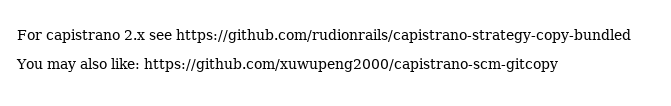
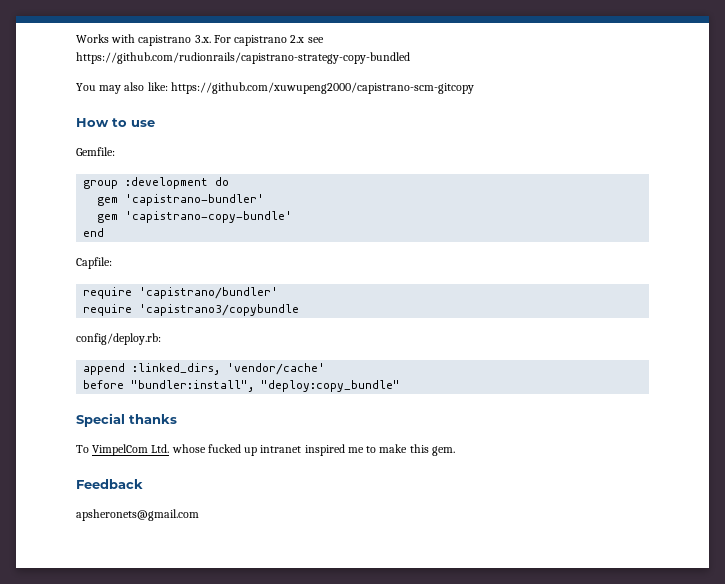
- For capistrano 2.x see https://github.com/rudionrails/capistrano-strategy-copy-bundled
+ Works with capistrano 3.x. For capistrano 2.x see https://github.com/rudionrails/capistrano-strategy-copy-bundled
+ How to use
+ Gemfile:
+ group :development do
+ gem 'capistrano-bundler'
+ gem 'capistrano-copy-bundle'
+ end
+ Capfile:
+ require 'capistrano/bundler'
+ require 'capistrano3/copybundle
+ config/deploy.rb:
+ append :linked_dirs, 'vendor/cache'
+ before "bundler:install", "deploy:copy_bundle"
+ Special thanks
+ To VimpelCom Ltd. whose fucked up intranet inspired me to make this gem.
+ Feedback
+ apsheronets@gmail.com

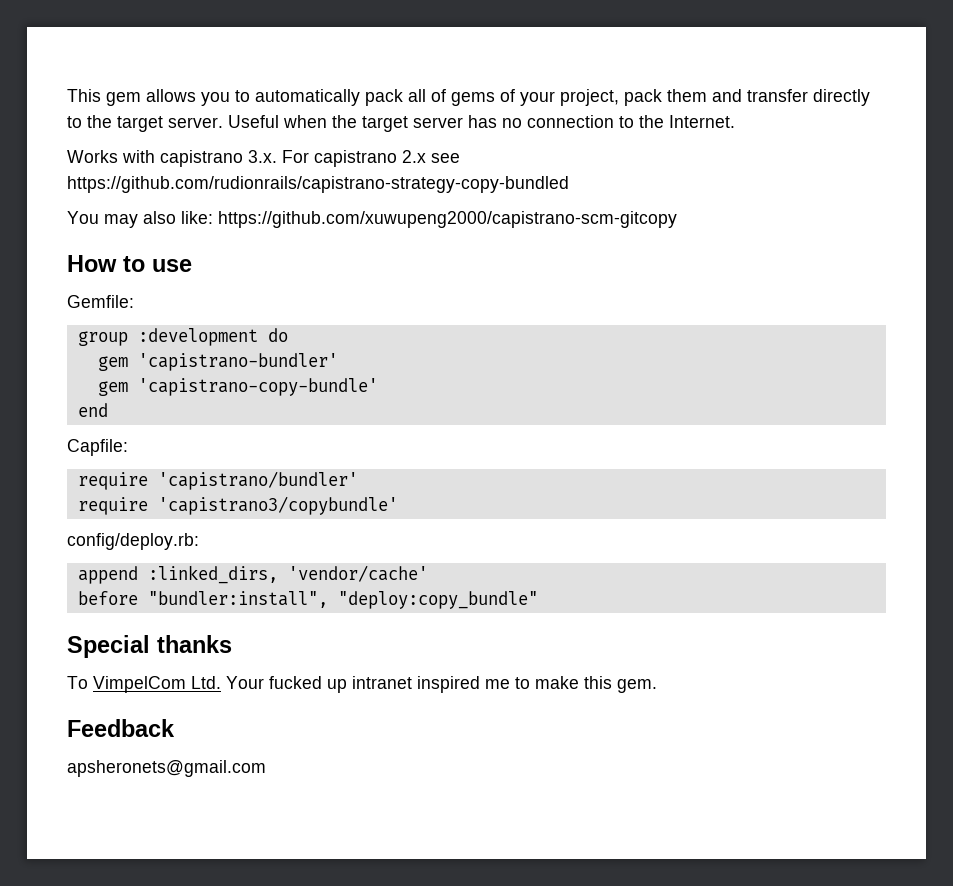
+ This gem allows you to automatically pack all of gems of your project, pack them and transfer directly to the target server. Useful when the target server has no connection to the Internet.
- require 'capistrano3/copybundle
+ require 'capistrano3/copybundle'
- To VimpelCom Ltd. whose fucked up intranet inspired me to make this gem.
+ To VimpelCom Ltd. Your fucked up intranet inspired me to make this gem.

